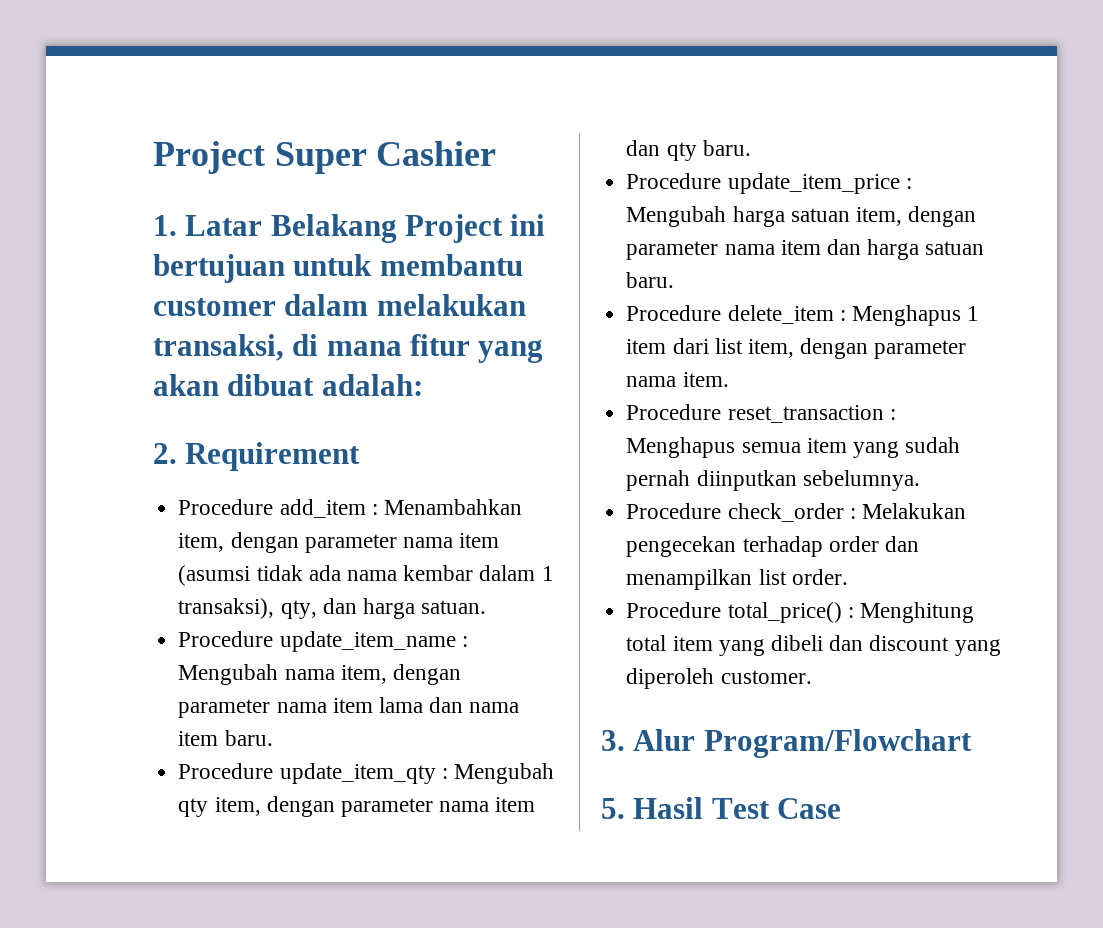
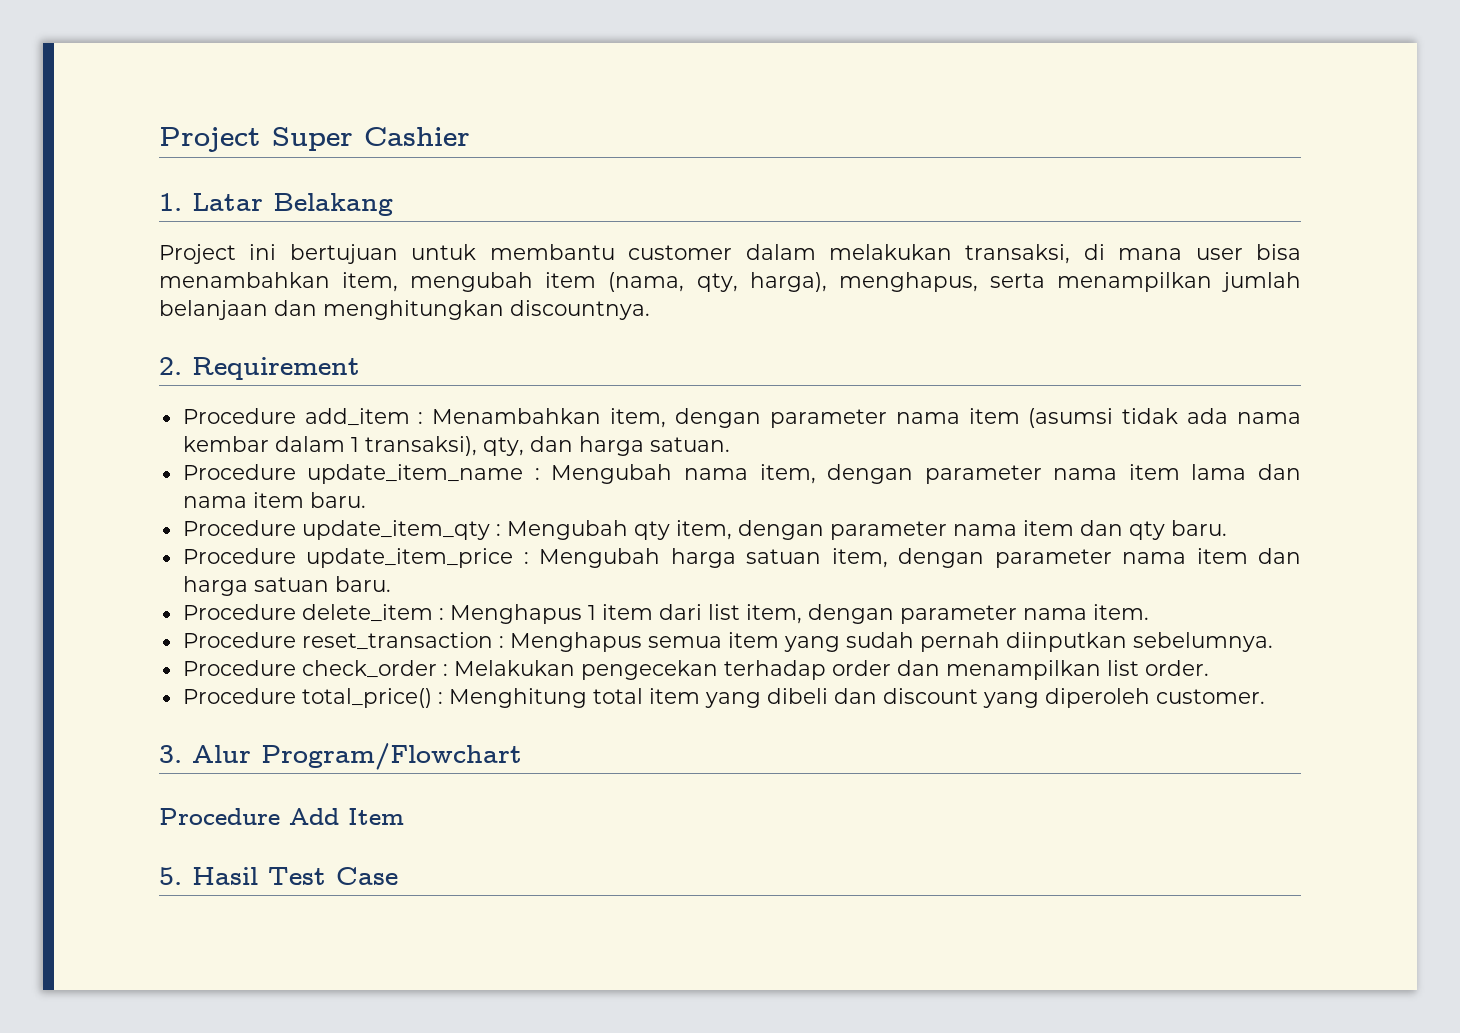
- 1. Latar Belakang Project ini bertujuan untuk membantu customer dalam melakukan transaksi, di mana fitur yang akan dibuat adalah:
+ 1. Latar Belakang
+ Project ini bertujuan untuk membantu customer dalam melakukan transaksi, di mana user bisa menambahkan item, mengubah item (nama, qty, harga), menghapus, serta menampilkan jumlah belanjaan dan menghitungkan discountnya.
+ Procedure Add Item

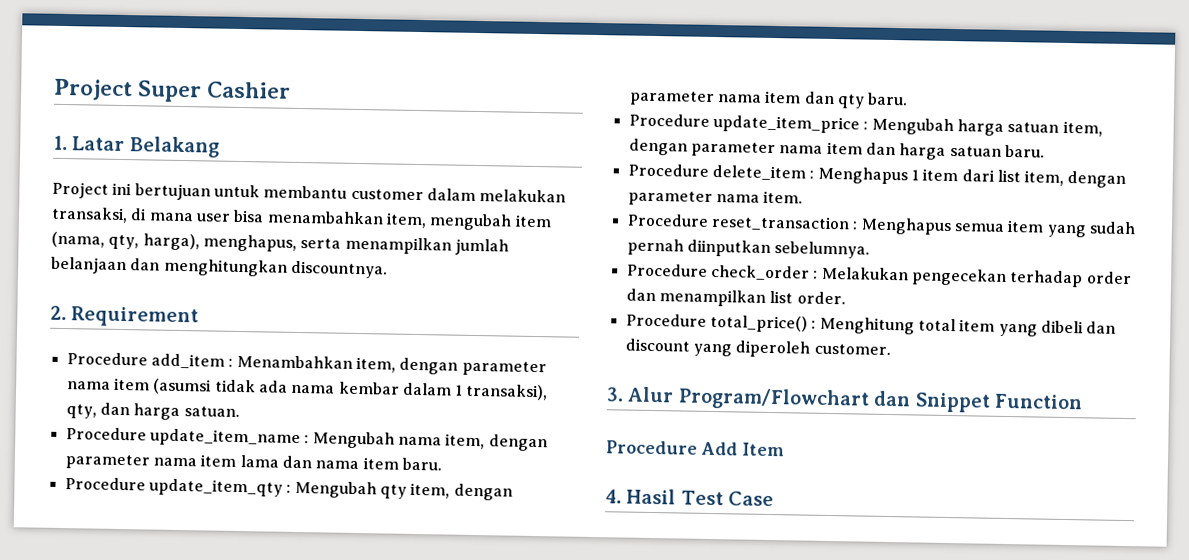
- 3. Alur Program/Flowchart
+ 3. Alur Program/Flowchart dan Snippet Function
- 5. Hasil Test Case
+ 4. Hasil Test Case

